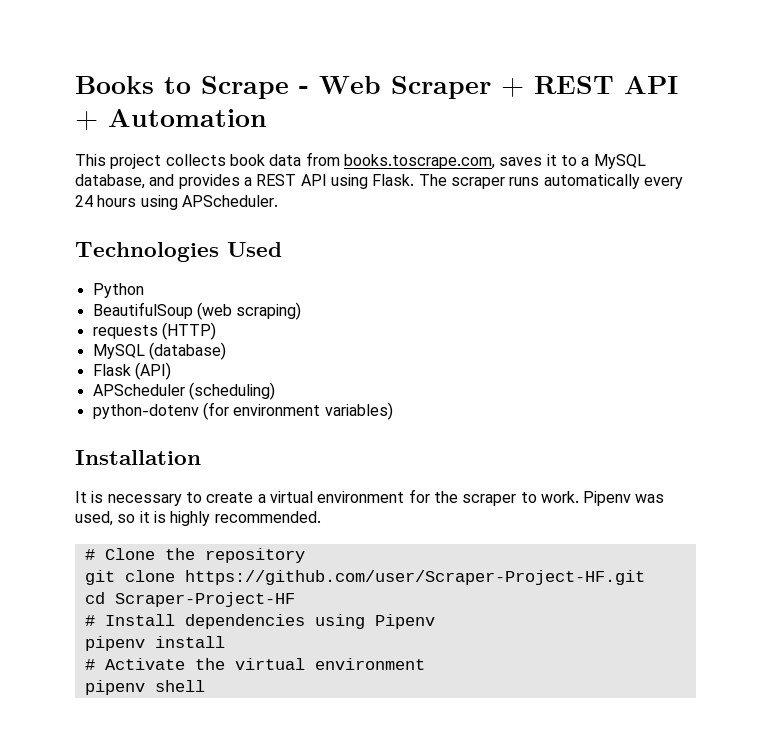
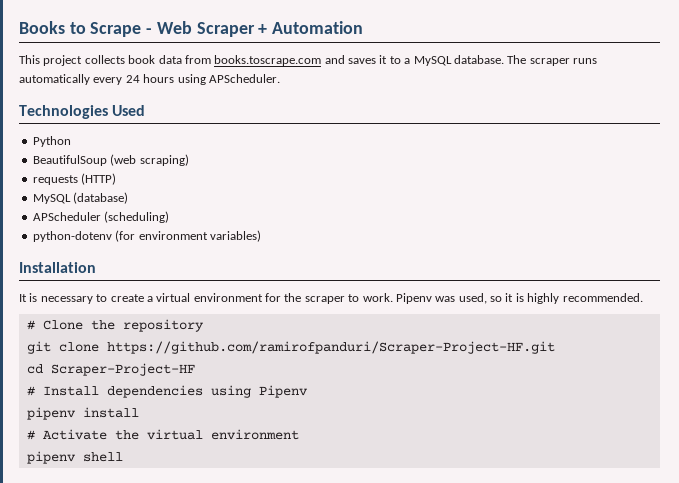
- Books to Scrape - Web Scraper + REST API + Automation
+ Books to Scrape - Web Scraper + Automation
- This project collects book data from books.toscrape.com, saves it to a MySQL database, and provides a REST API using Flask.
+ This project collects book data from books.toscrape.com and saves it to a MySQL database.
- Flask (API)
- git clone https://github.com/user/Scraper-Project-HF.git
+ git clone https://github.com/ramirofpanduri/Scraper-Project-HF.git

